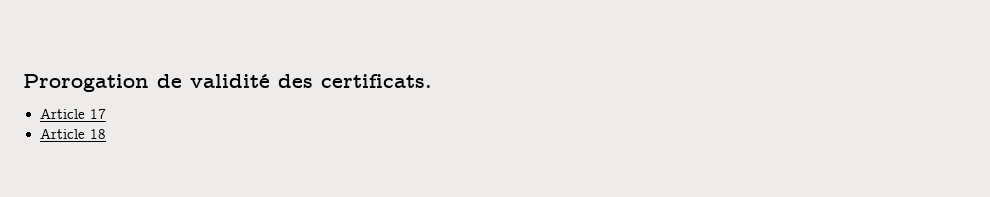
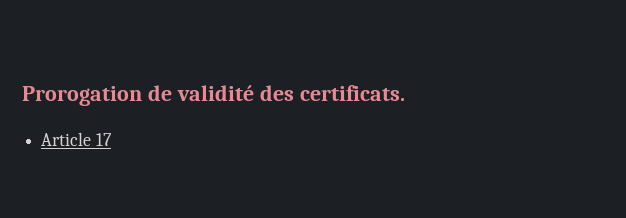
- Article 18

